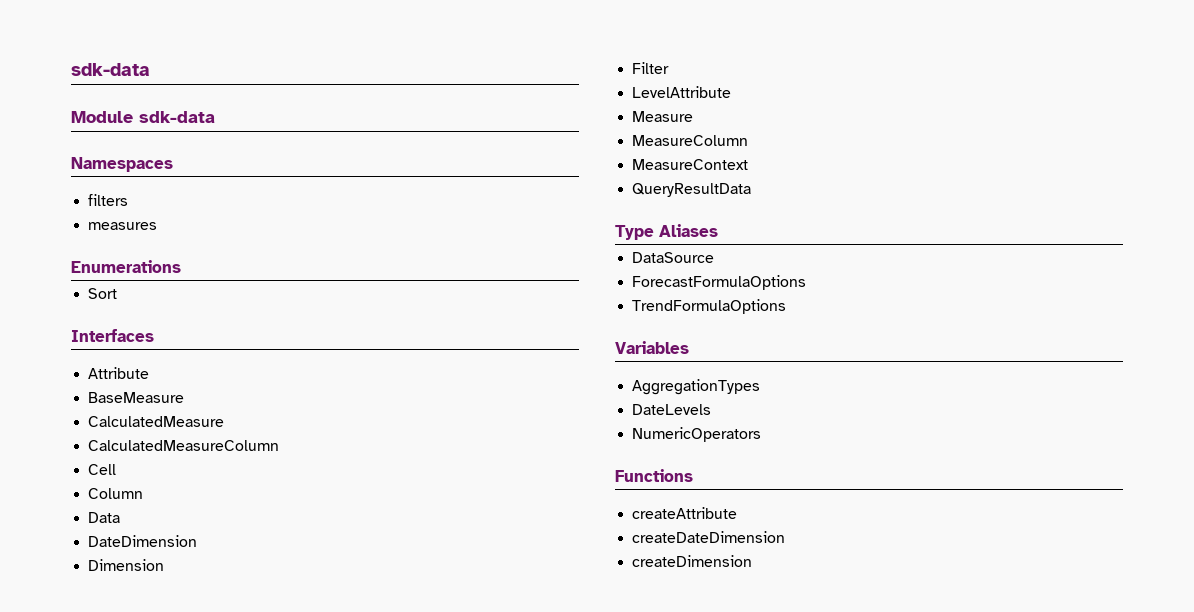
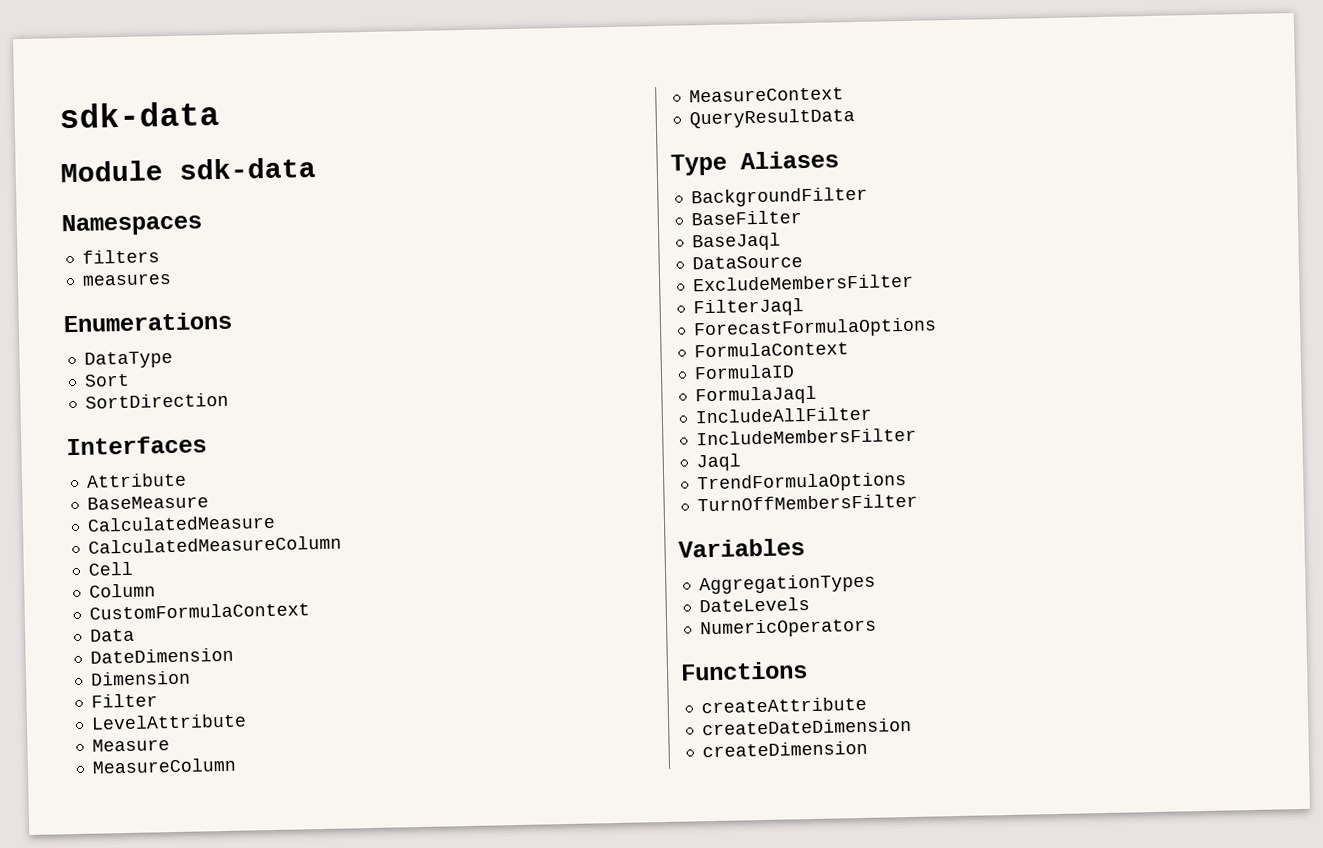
+ DataType
+ SortDirection
+ CustomFormulaContext
+ BackgroundFilter
+ BaseFilter
+ BaseJaql
+ ExcludeMembersFilter
+ FilterJaql
+ FormulaContext
+ FormulaID
+ FormulaJaql
+ IncludeAllFilter
+ IncludeMembersFilter
+ Jaql
+ TurnOffMembersFilter

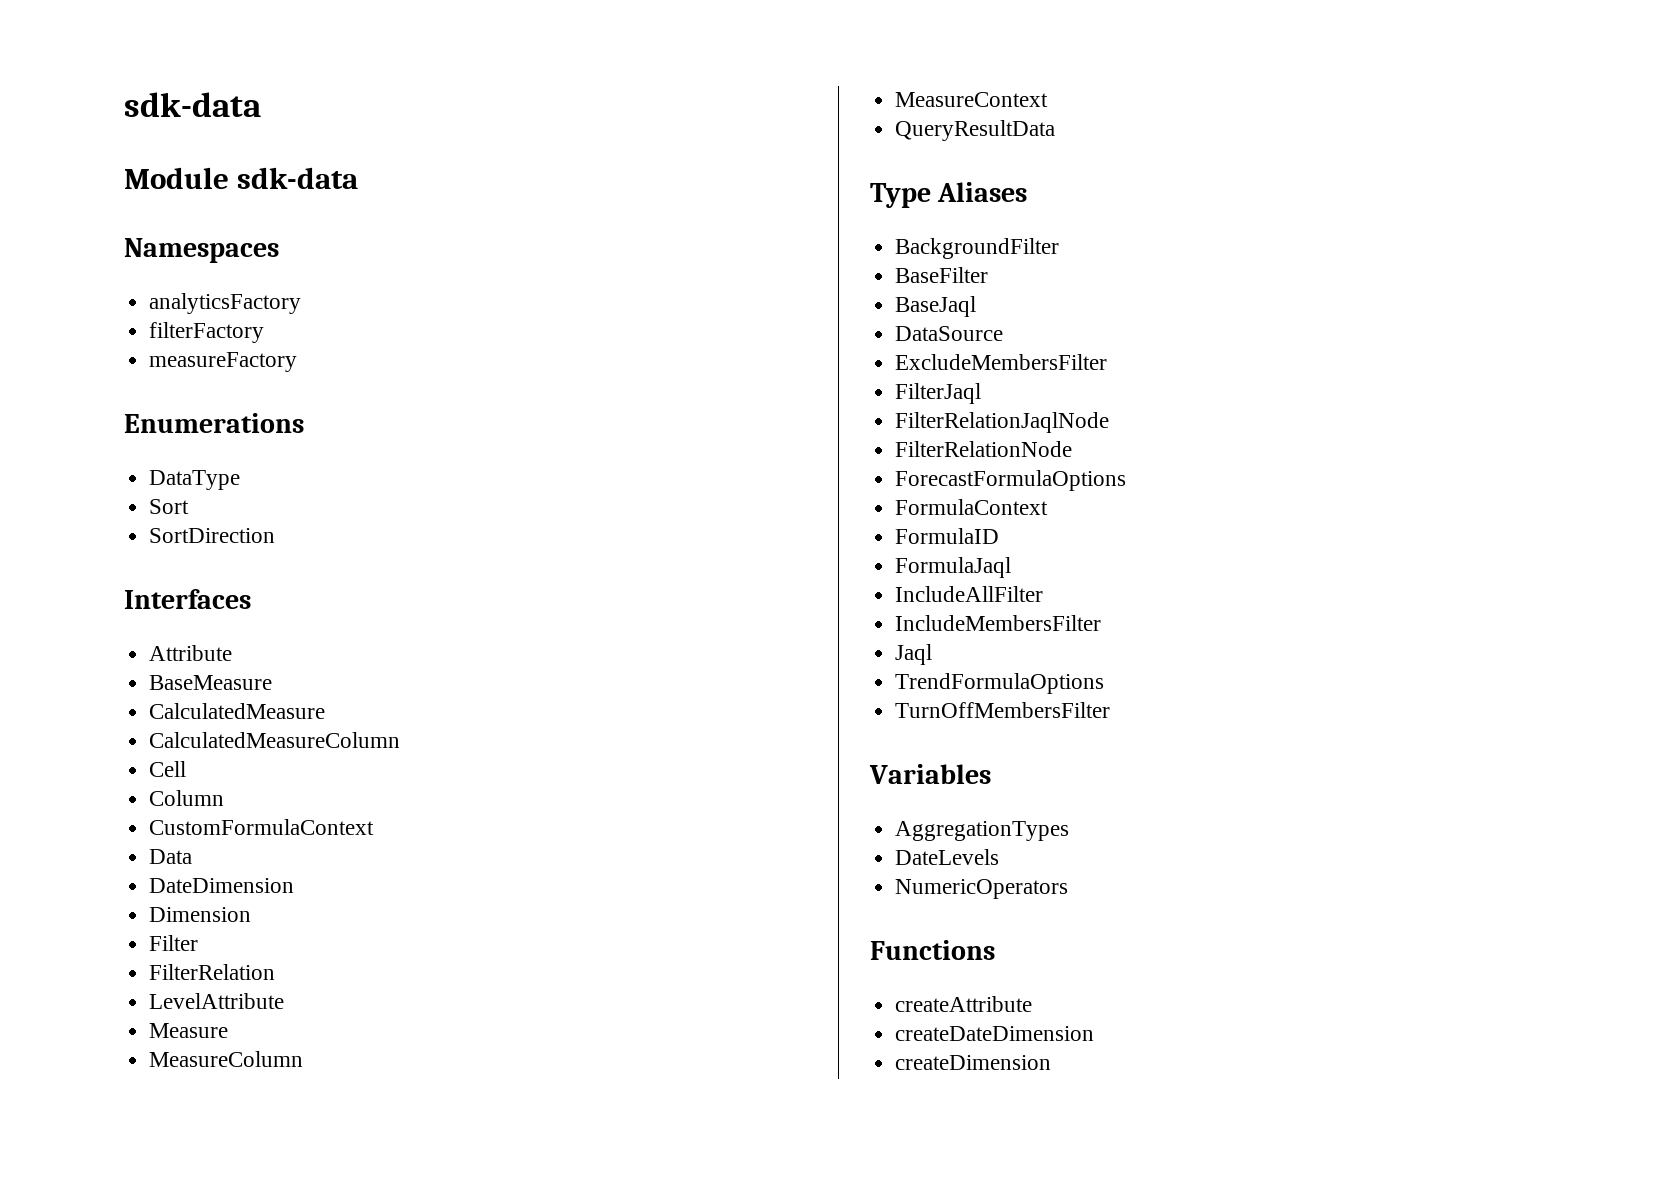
- filters
- measures
+ analyticsFactory
+ filterFactory
+ measureFactory
+ FilterRelation
+ FilterRelationJaqlNode
+ FilterRelationNode

